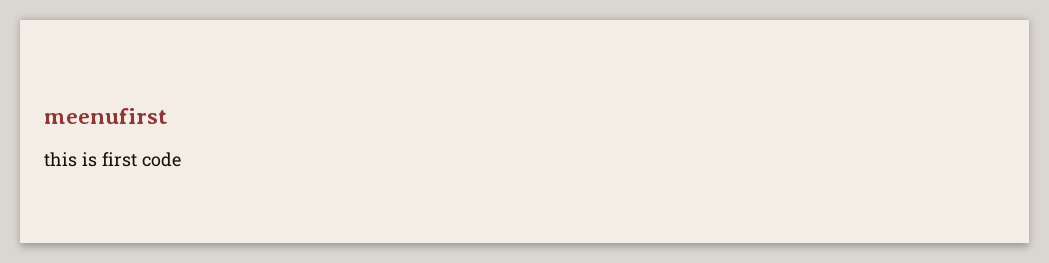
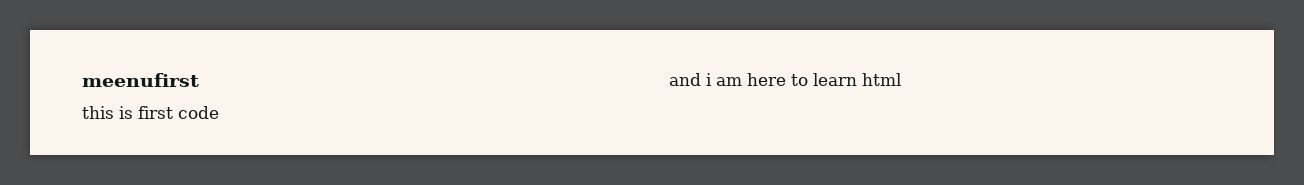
+ and i am here to learn html

